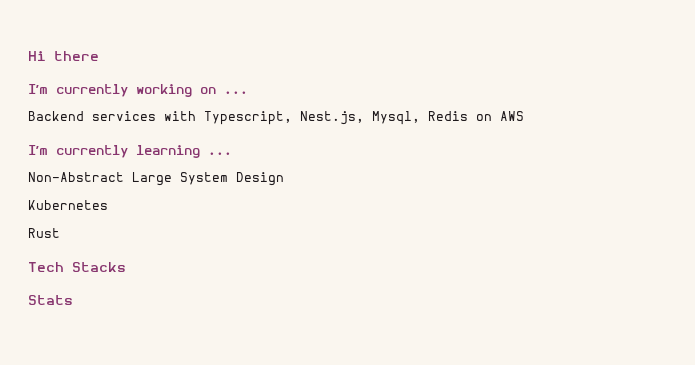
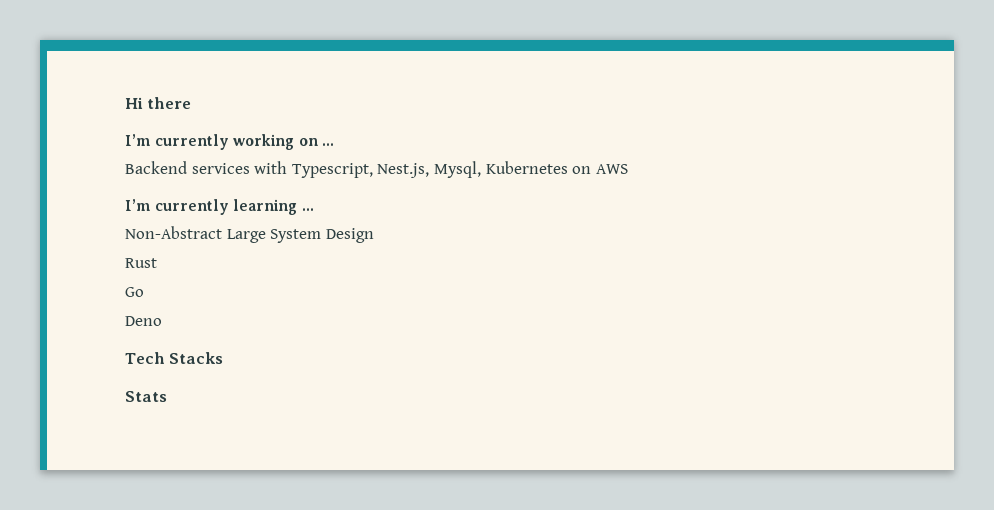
- Backend services with Typescript, Nest.js, Mysql, Redis on AWS
+ Backend services with Typescript, Nest.js, Mysql, Kubernetes on AWS
- Kubernetes
  Rust
+ Go
+ Deno

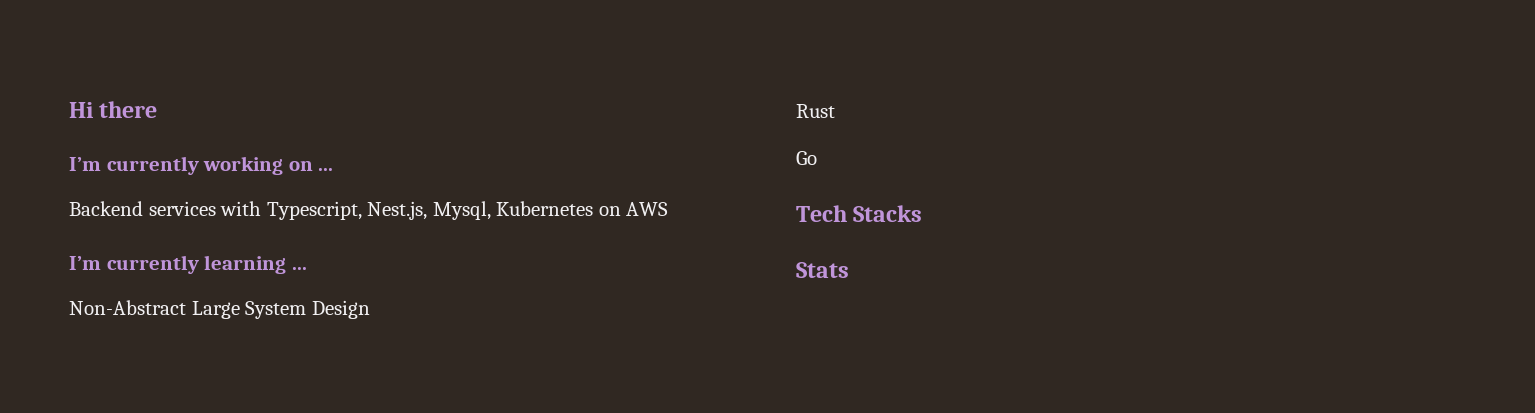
- Deno

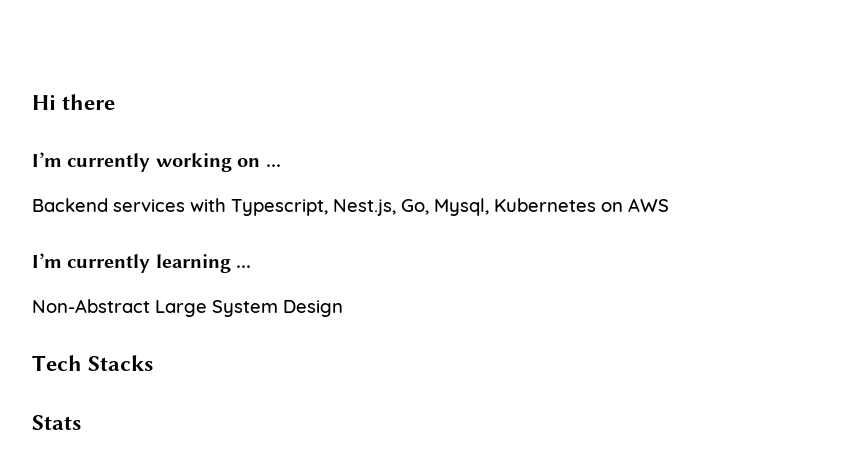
- Backend services with Typescript, Nest.js, Mysql, Kubernetes on AWS
+ Backend services with Typescript, Nest.js, Go, Mysql, Kubernetes on AWS
- Rust
- Go

